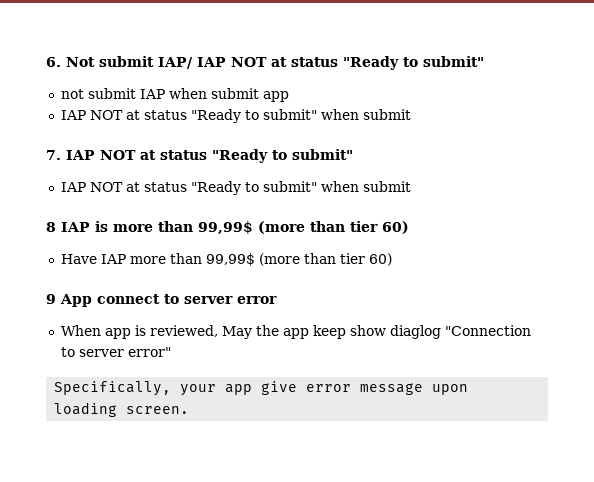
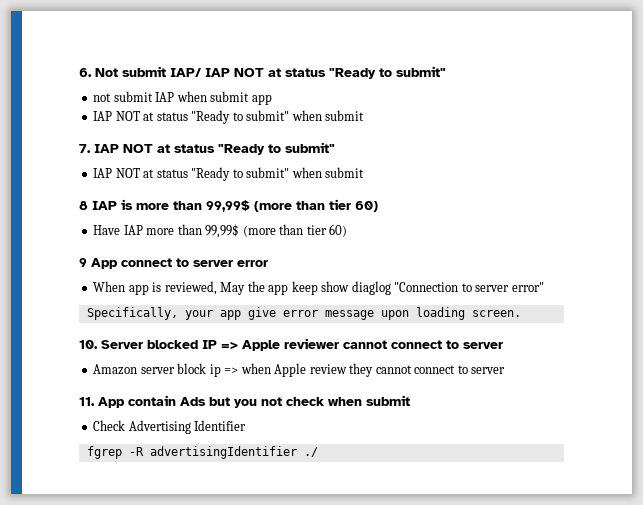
+ 10. Server blocked IP => Apple reviewer cannot connect to server
+ Amazon server block ip => when Apple review they cannot connect to server
+ 11. App contain Ads but you not check when submit
+ Check Advertising Identifier
+ fgrep -R advertisingIdentifier ./

